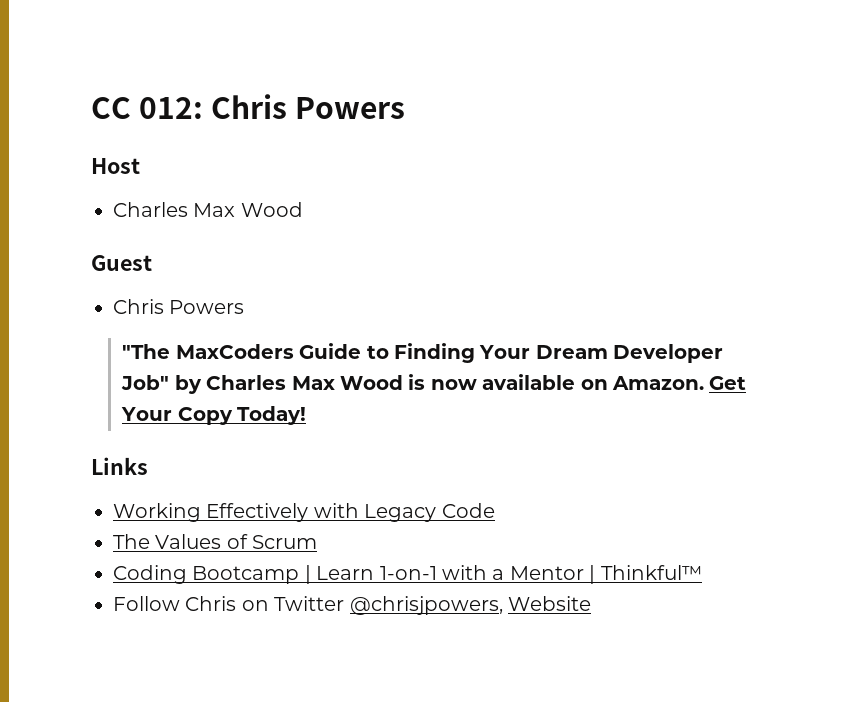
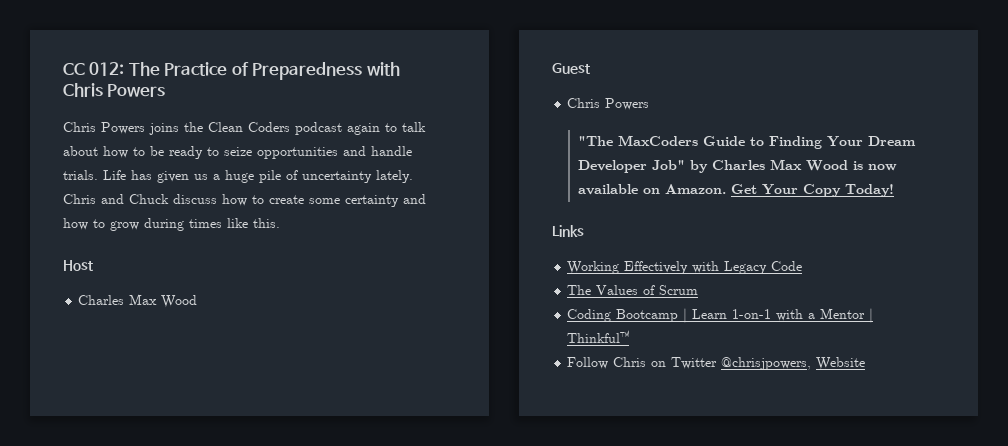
- CC 012: Chris Powers
+ CC 012: The Practice of Preparedness with Chris Powers
+ Chris Powers joins the Clean Coders podcast again to talk about how to be ready to seize opportunities and handle trials. Life has given us a huge pile of uncertainty lately. Chris and Chuck discuss how to create some certainty and how to grow during times like this.

